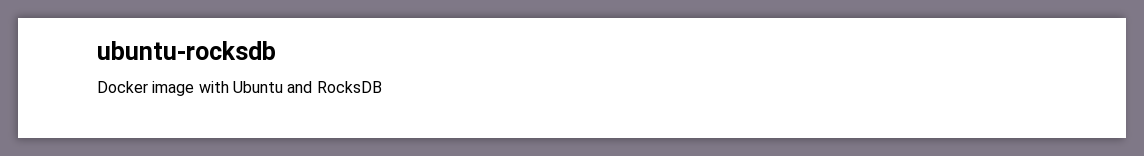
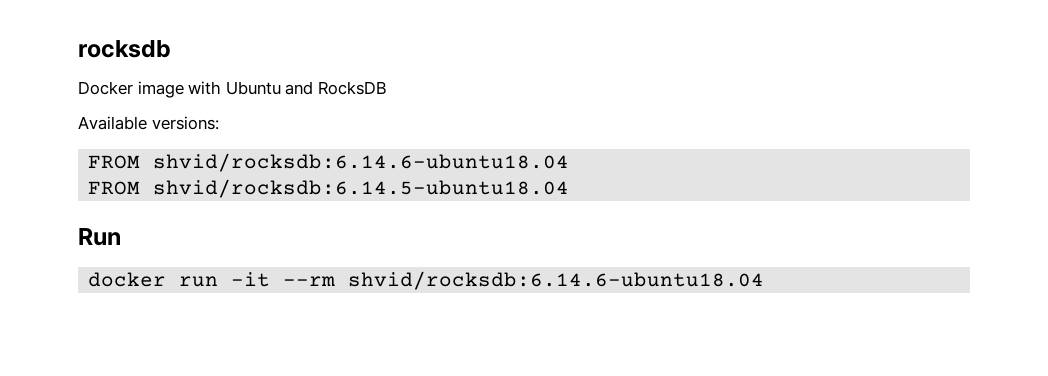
- ubuntu-rocksdb
+ rocksdb
+ Available versions:
+ FROM shvid/rocksdb:6.14.6-ubuntu18.04
+ FROM shvid/rocksdb:6.14.5-ubuntu18.04
+ Run
+ docker run -it --rm shvid/rocksdb:6.14.6-ubuntu18.04

